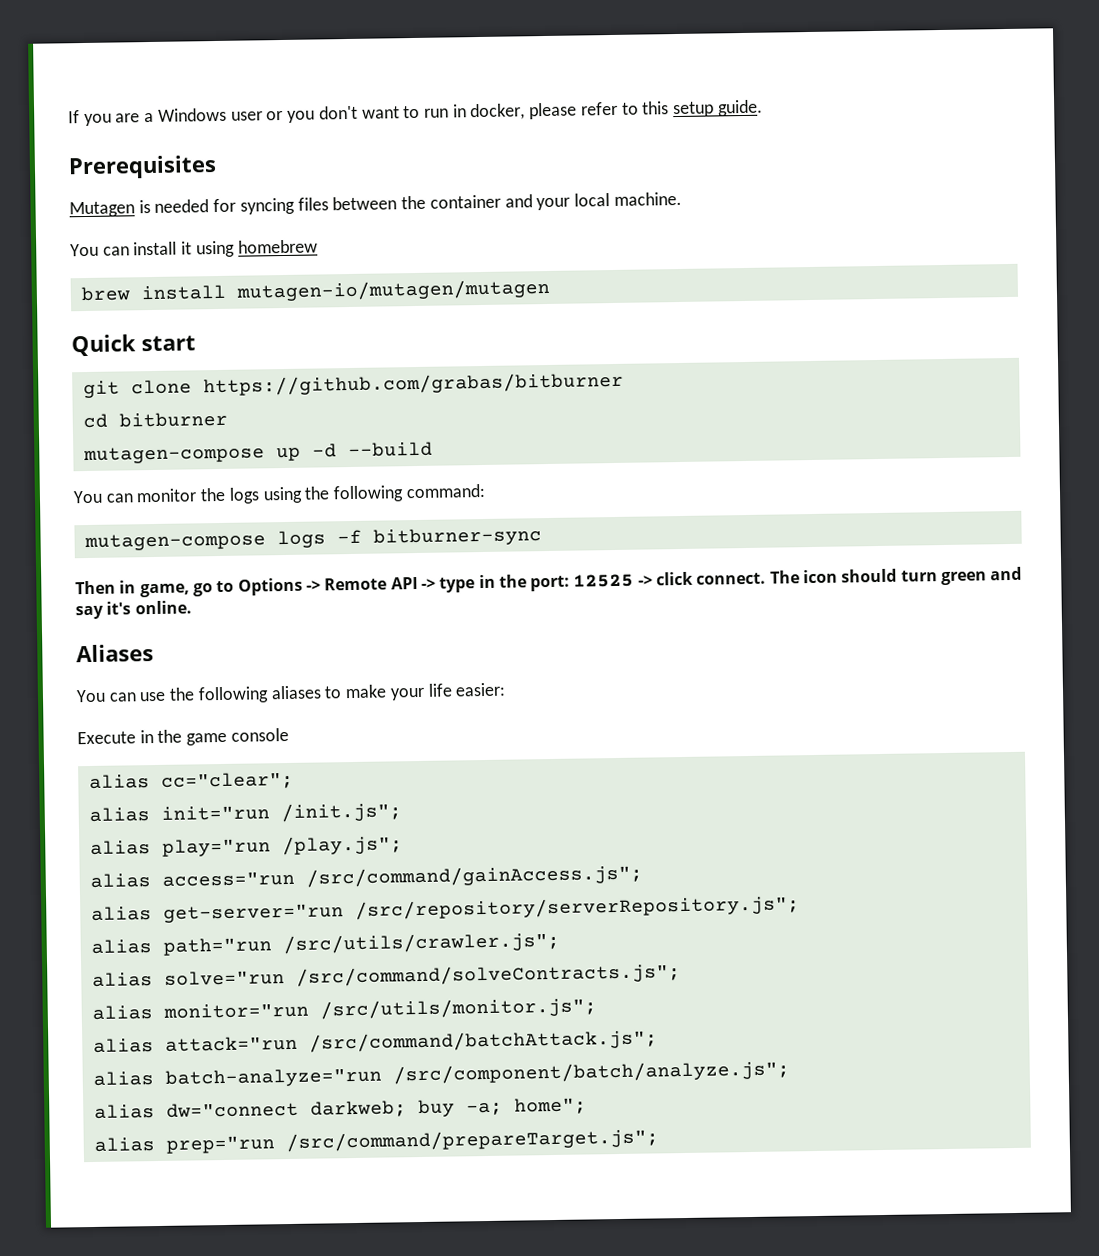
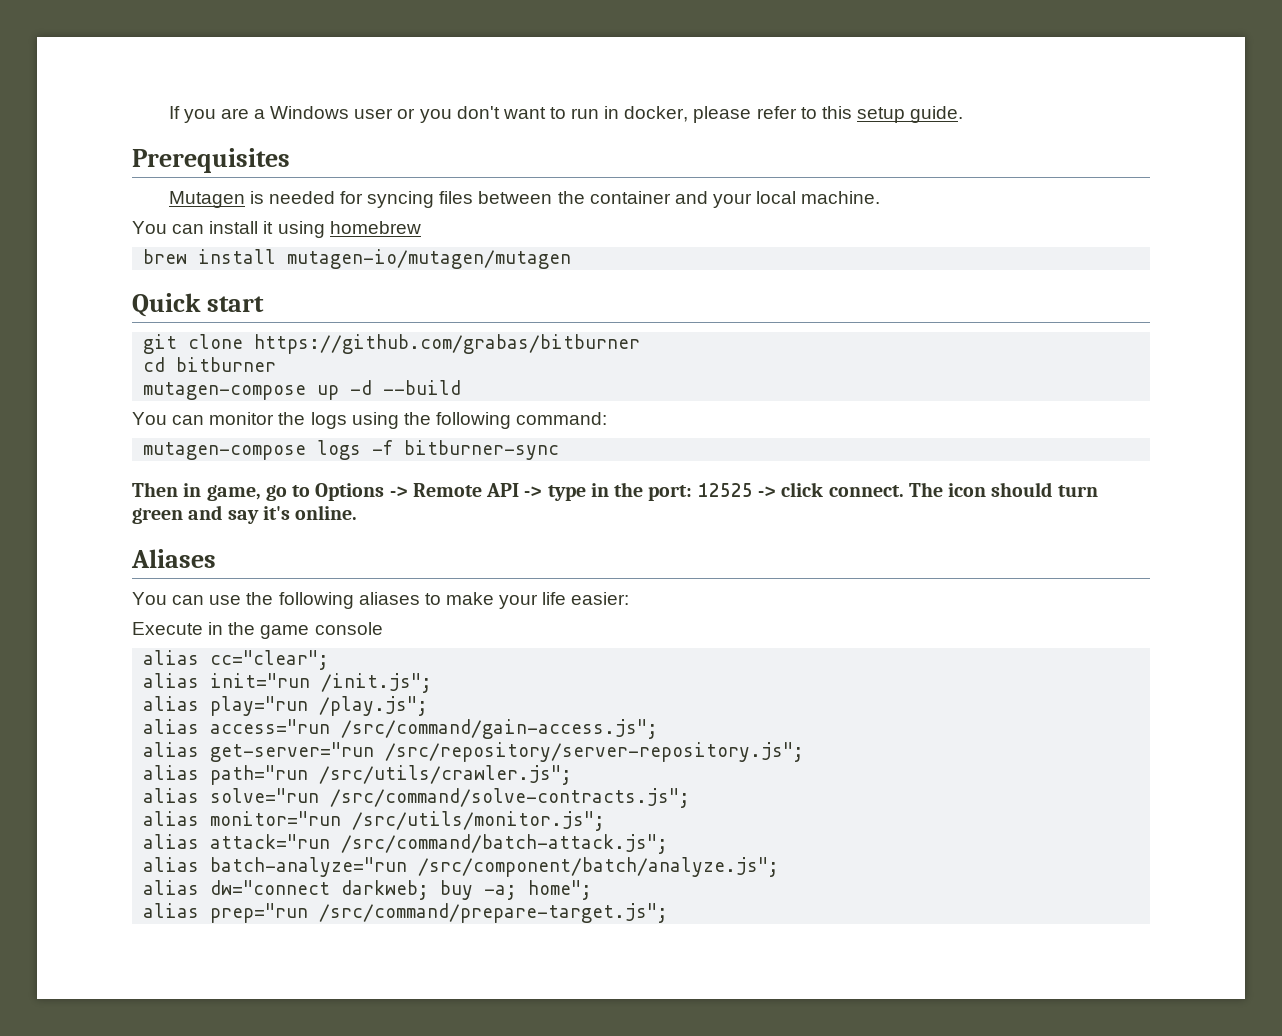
- alias access="run /src/command/gainAccess.js";
+ alias access="run /src/command/gain-access.js";
- alias get-server="run /src/repository/serverRepository.js";
+ alias get-server="run /src/repository/server-repository.js";
- alias solve="run /src/command/solveContracts.js";
+ alias solve="run /src/command/solve-contracts.js";
- alias attack="run /src/command/batchAttack.js";
+ alias attack="run /src/command/batch-attack.js";
- alias prep="run /src/command/prepareTarget.js";
+ alias prep="run /src/command/prepare-target.js";

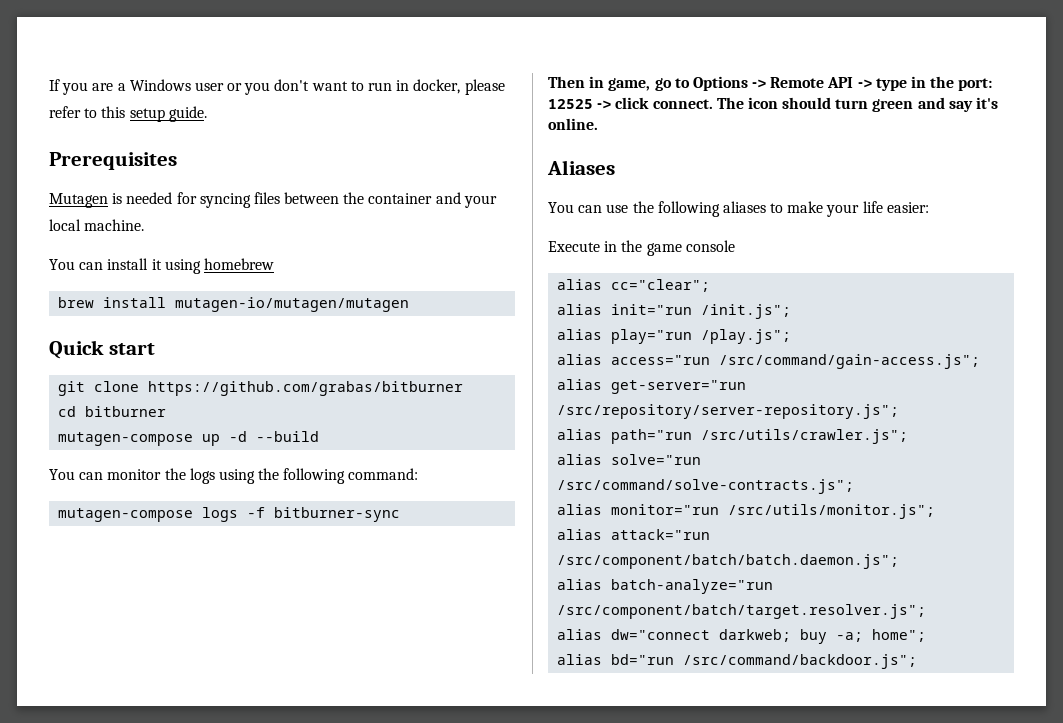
- alias attack="run /src/command/batch-attack.js";
+ alias attack="run /src/component/batch/batch.daemon.js";
- alias batch-analyze="run /src/component/batch/analyze.js";
+ alias batch-analyze="run /src/component/batch/target.resolver.js";
- alias prep="run /src/command/prepare-target.js";
+ alias bd="run /src/command/backdoor.js";

